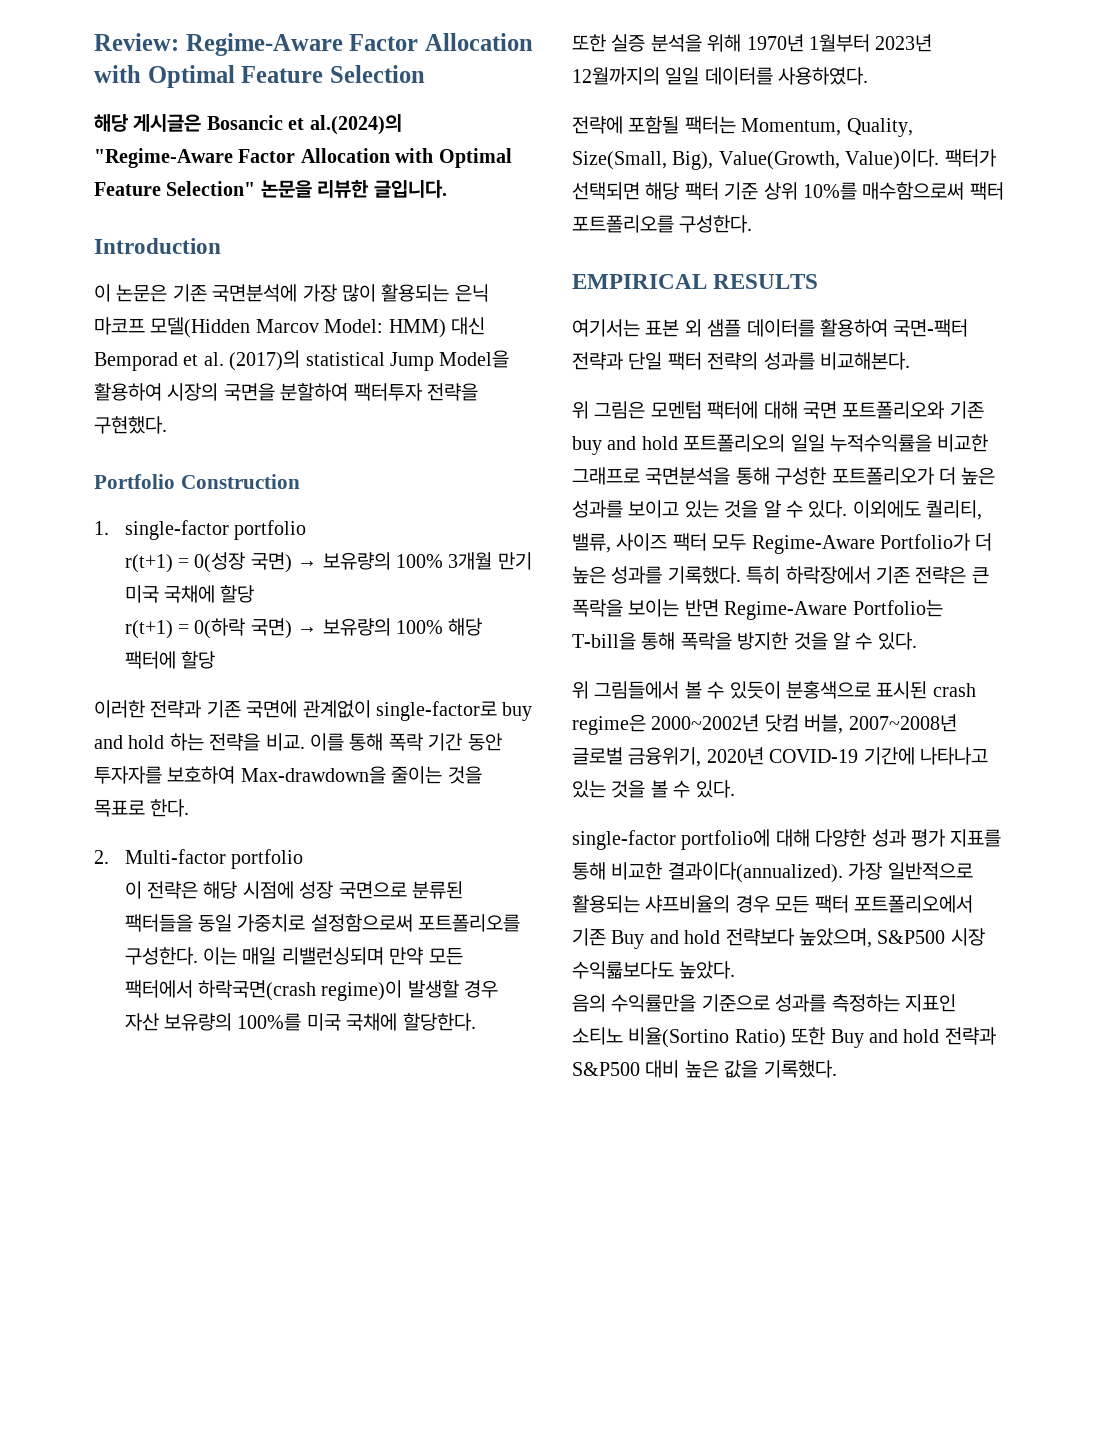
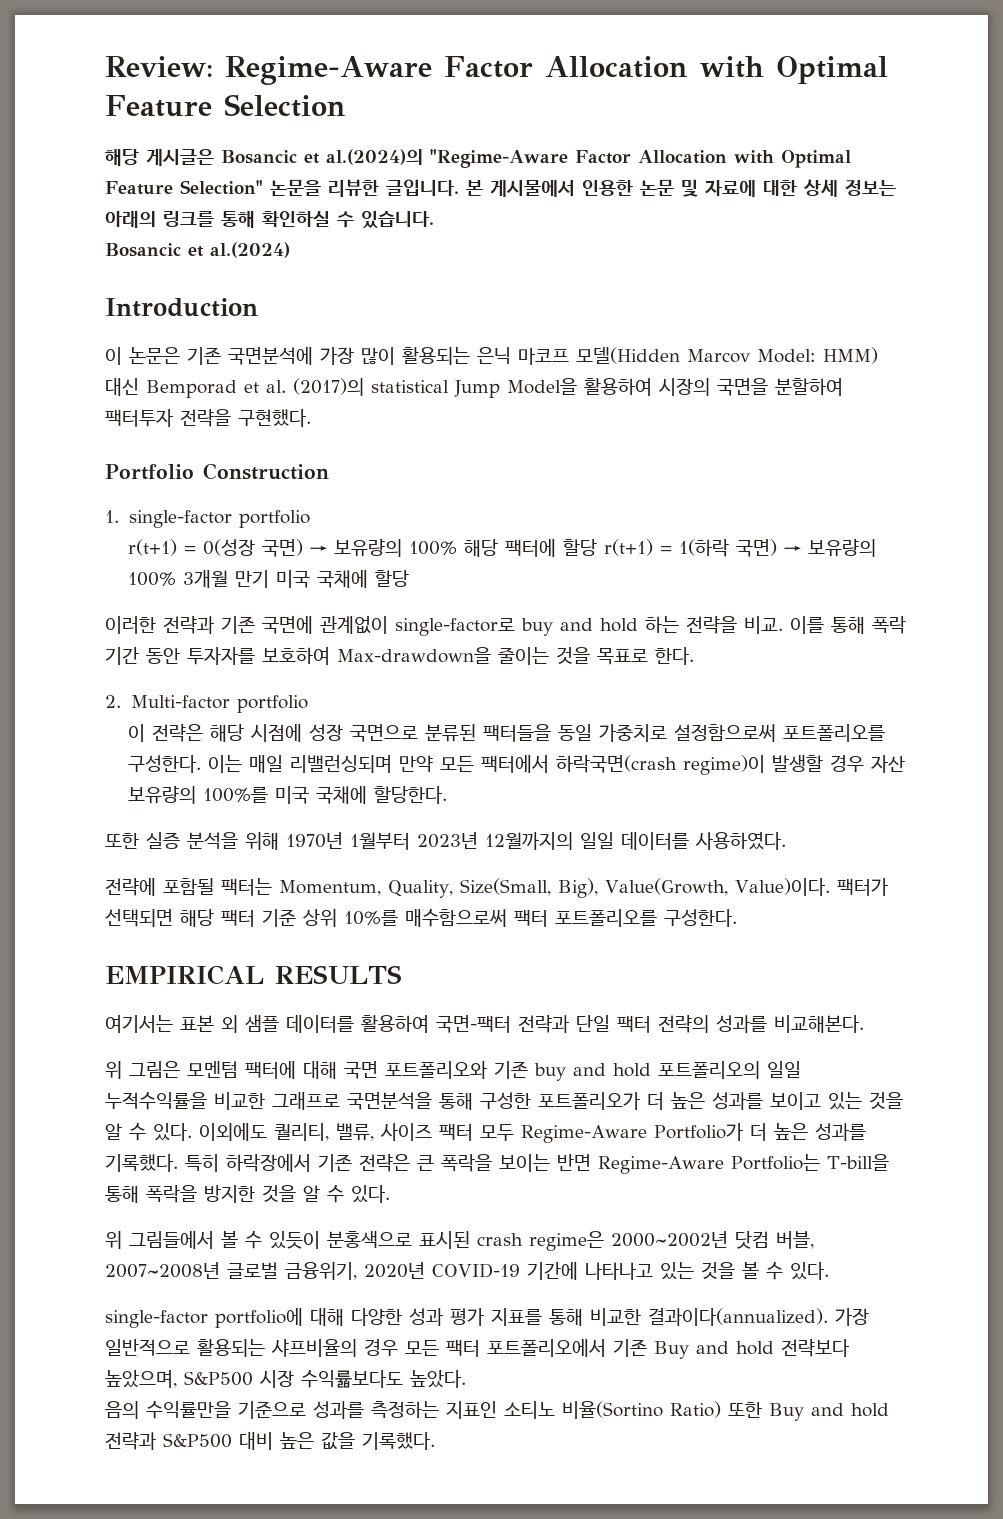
+ 본 게시물에서 인용한 논문 및 자료에 대한 상세 정보는 아래의 링크를 통해 확인하실 수 있습니다.
+ Bosancic et al.(2024)
- r(t+1) = 0(성장 국면) → 보유량의 100% 3개월 만기 미국 국채에 할당
+ r(t+1) = 0(성장 국면) → 보유량의 100% 해당 팩터에 할당 r(t+1) = 1(하락 국면) → 보유량의 100% 3개월 만기 미국 국채에 할당
- r(t+1) = 0(하락 국면) → 보유량의 100% 해당 팩터에 할당

